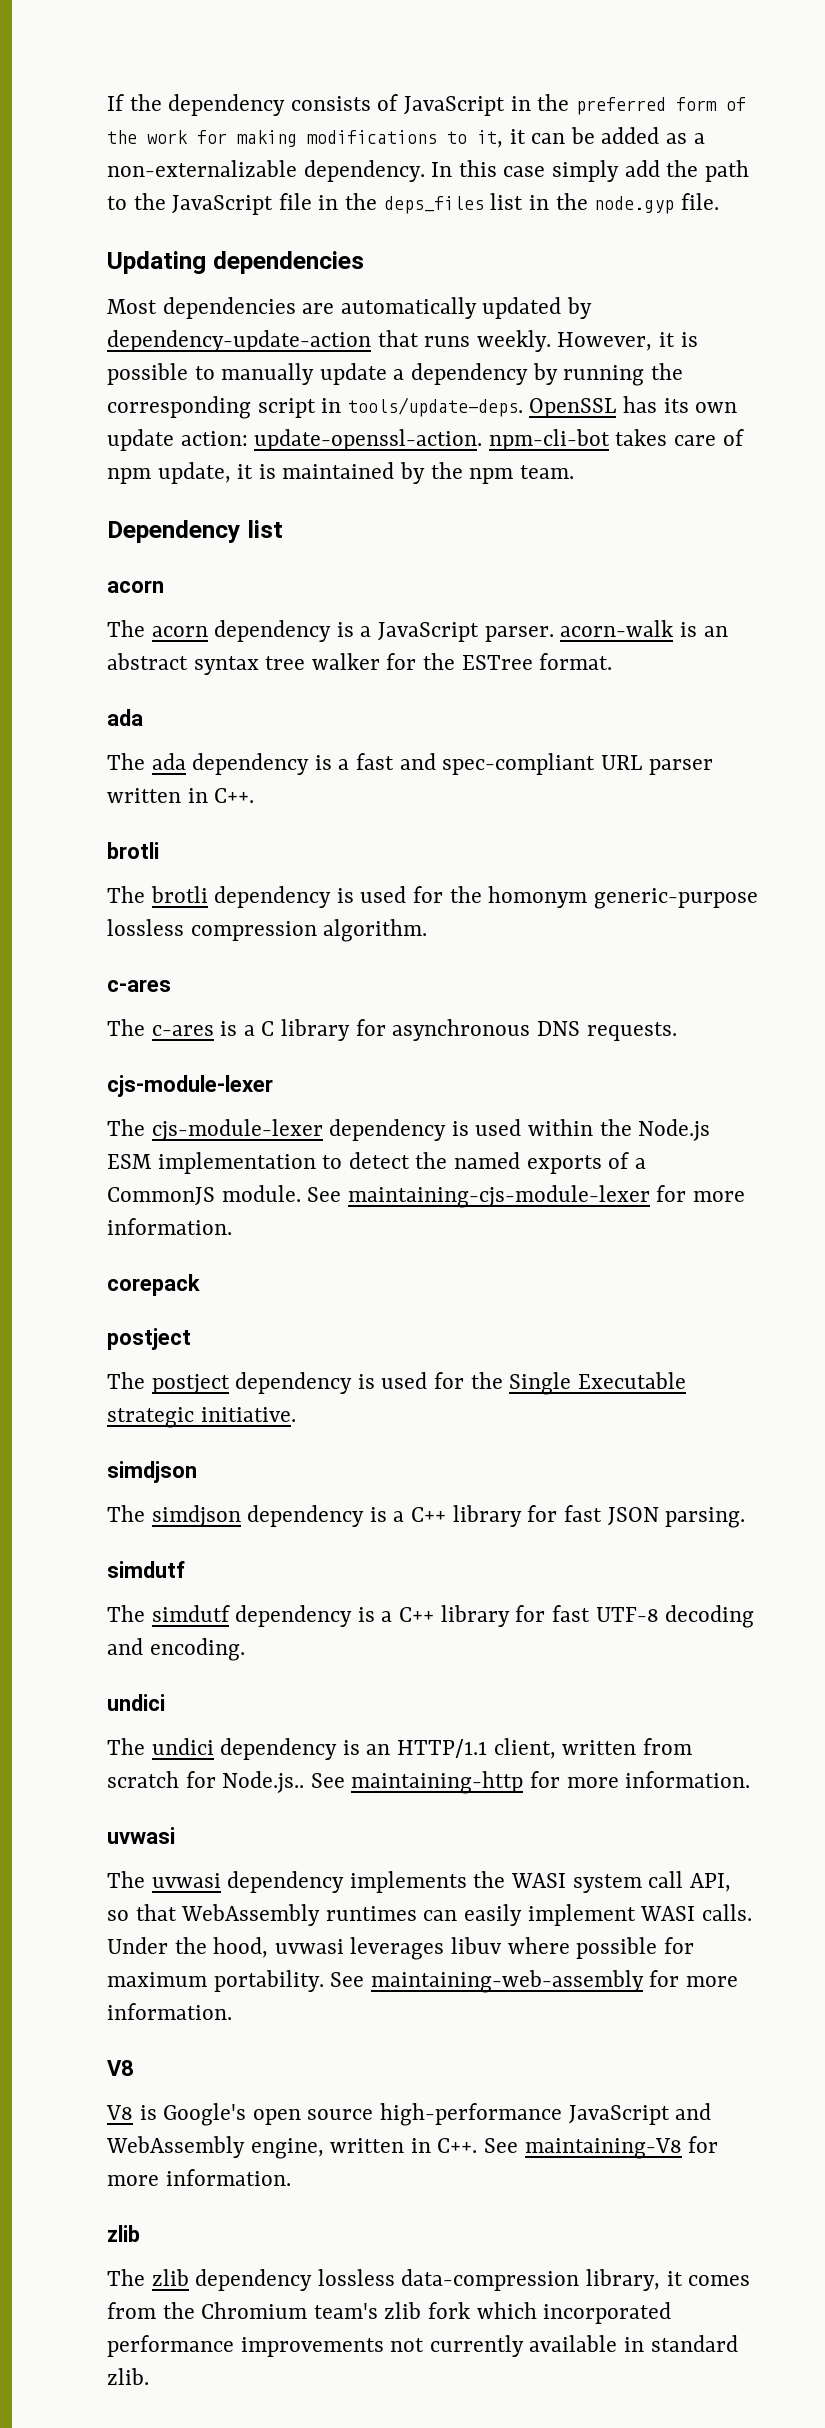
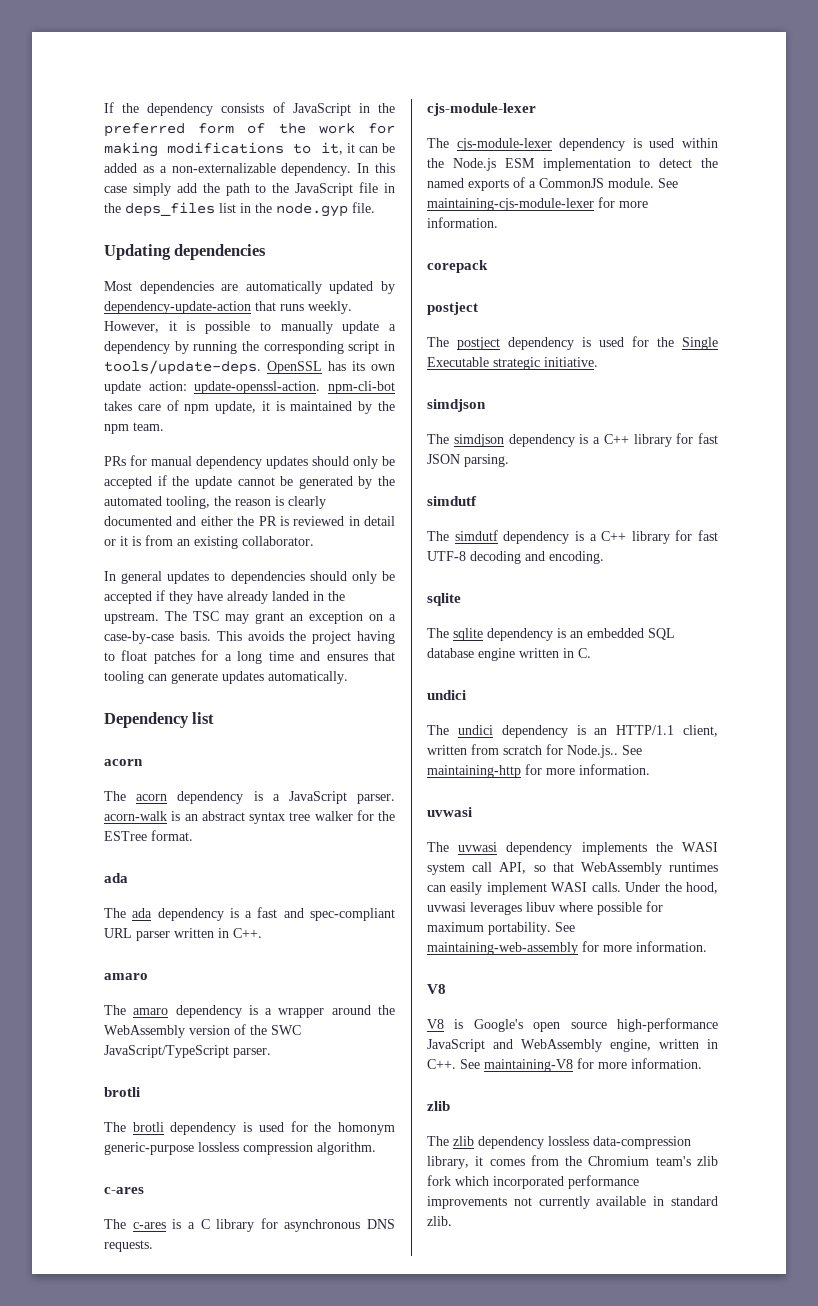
+ PRs for manual dependency updates should only be accepted if the update cannot be generated by the automated tooling, the reason is clearly documented and either the PR is reviewed in detail or it is from an existing collaborator.
+ In general updates to dependencies should only be accepted if they have already landed in the upstream. The TSC may grant an exception on a case-by-case basis. This avoids the project having to float patches for a long time and ensures that tooling can generate updates automatically.
  The ada dependency is a fast and spec-compliant URL parser written in C++.
+ amaro
+ The amaro dependency is a wrapper around the WebAssembly version of the SWC JavaScript/TypeScript parser.
  The simdutf dependency is a C++ library for fast UTF-8 decoding and encoding.
+ sqlite
+ The sqlite dependency is an embedded SQL database engine written in C.

